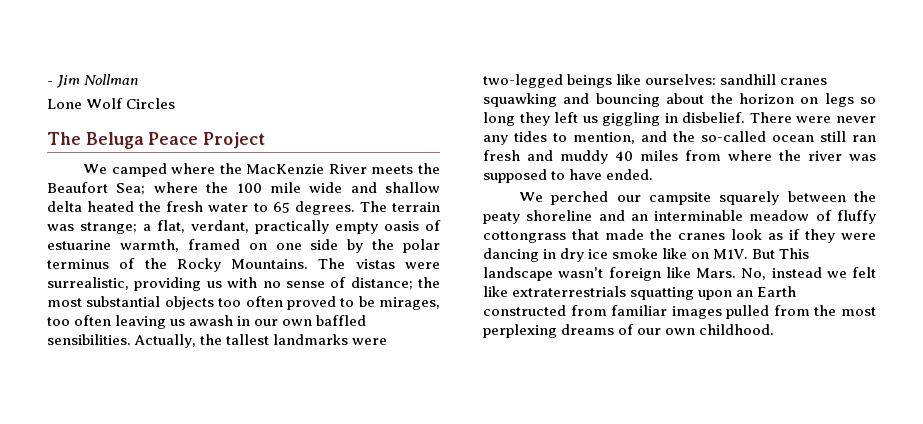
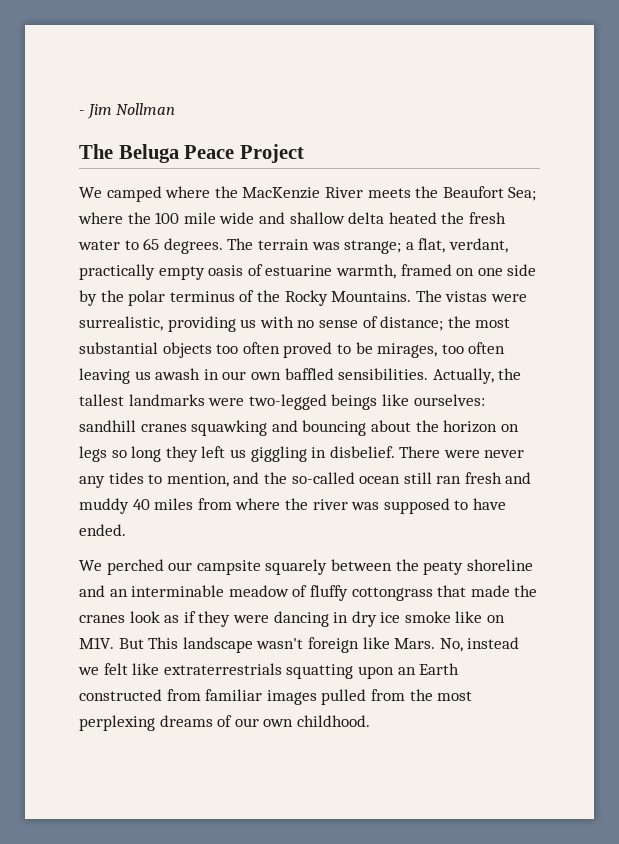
- Lone Wolf Circles

